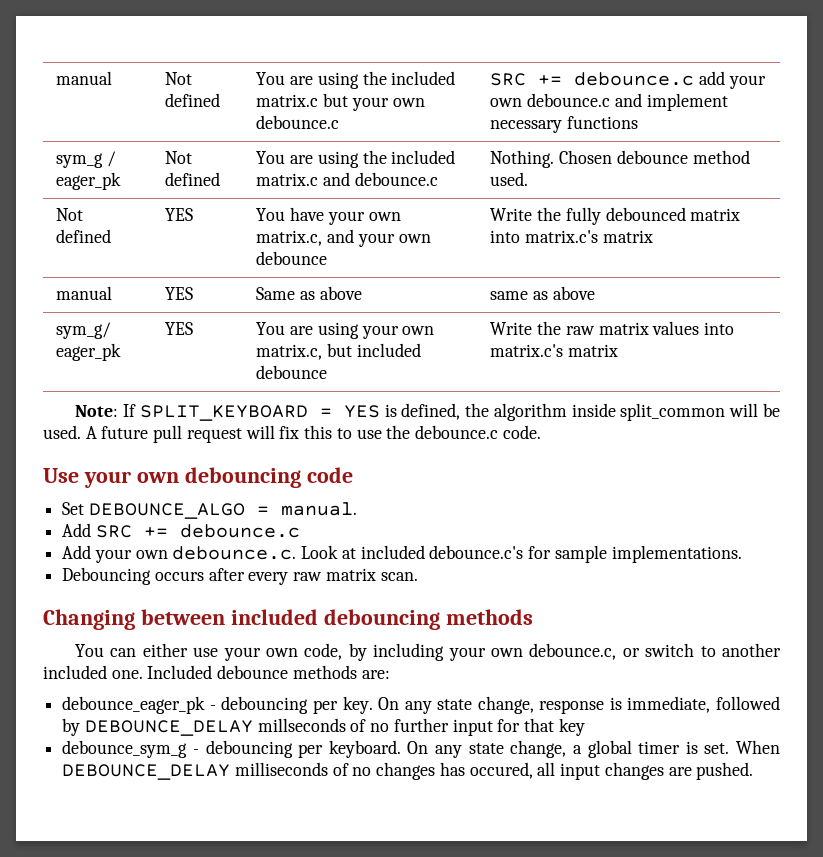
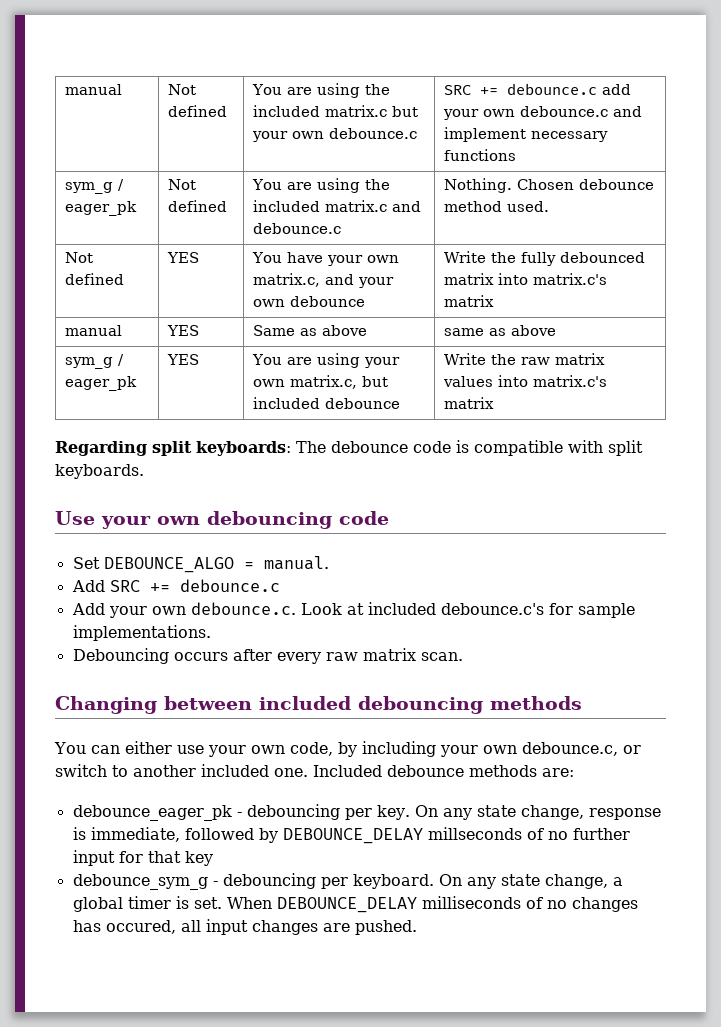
- sym_g/ eager_pk | YES | You are using your own matrix.c, but included debounce | Write the raw matrix values into matrix.c's matrix
+ sym_g / eager_pk | YES | You are using your own matrix.c, but included debounce | Write the raw matrix values into matrix.c's matrix
- Note: If SPLIT_KEYBOARD = YES is defined, the algorithm inside split_common will be used. A future pull request will fix this to use the debounce.c code.
+ Regarding split keyboards: The debounce code is compatible with split keyboards.

